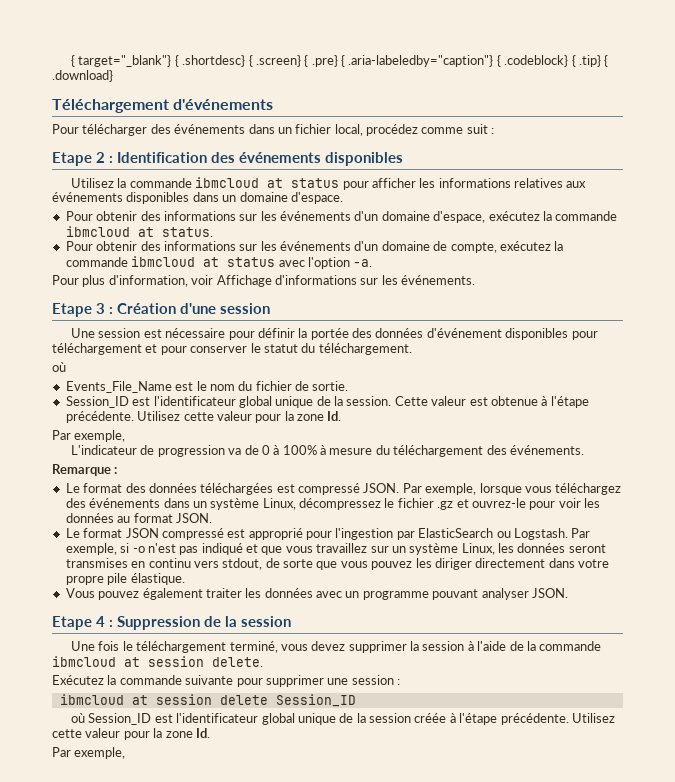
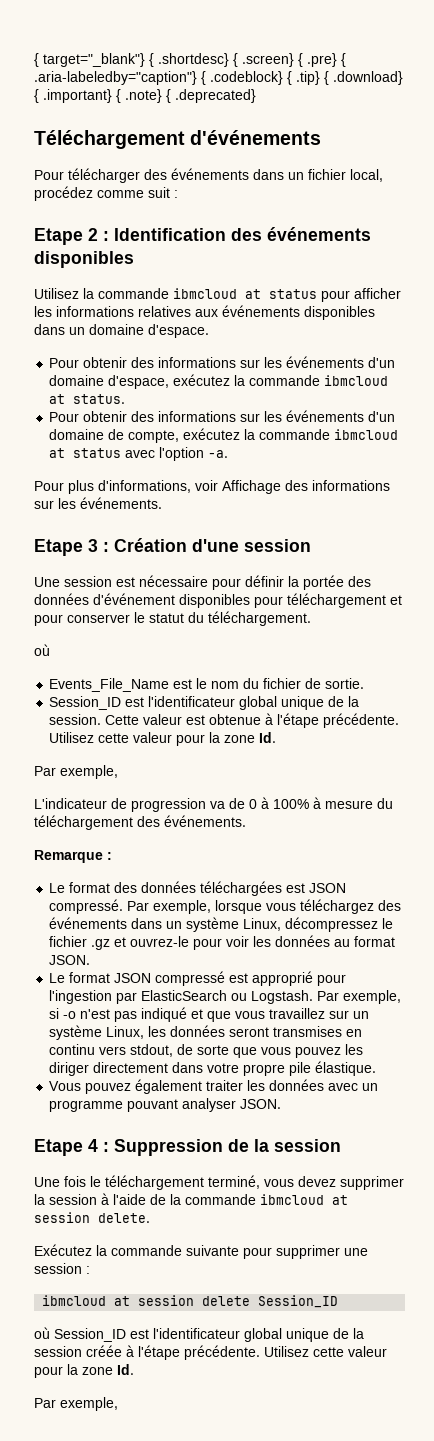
- { target="_blank"} { .shortdesc} { .screen} { .pre} { .aria-labeledby="caption"} { .codeblock} { .tip} { .download}
+ { target="_blank"} { .shortdesc} { .screen} { .pre} { .aria-labeledby="caption"} { .codeblock} { .tip} { .download} { .important} { .note} { .deprecated}
- Pour plus d'information, voir Affichage d'informations sur les événements.
+ Pour plus d'informations, voir Affichage des informations sur les événements.
- Le format des données téléchargées est compressé JSON.
+ Le format des données téléchargées est JSON compressé.

